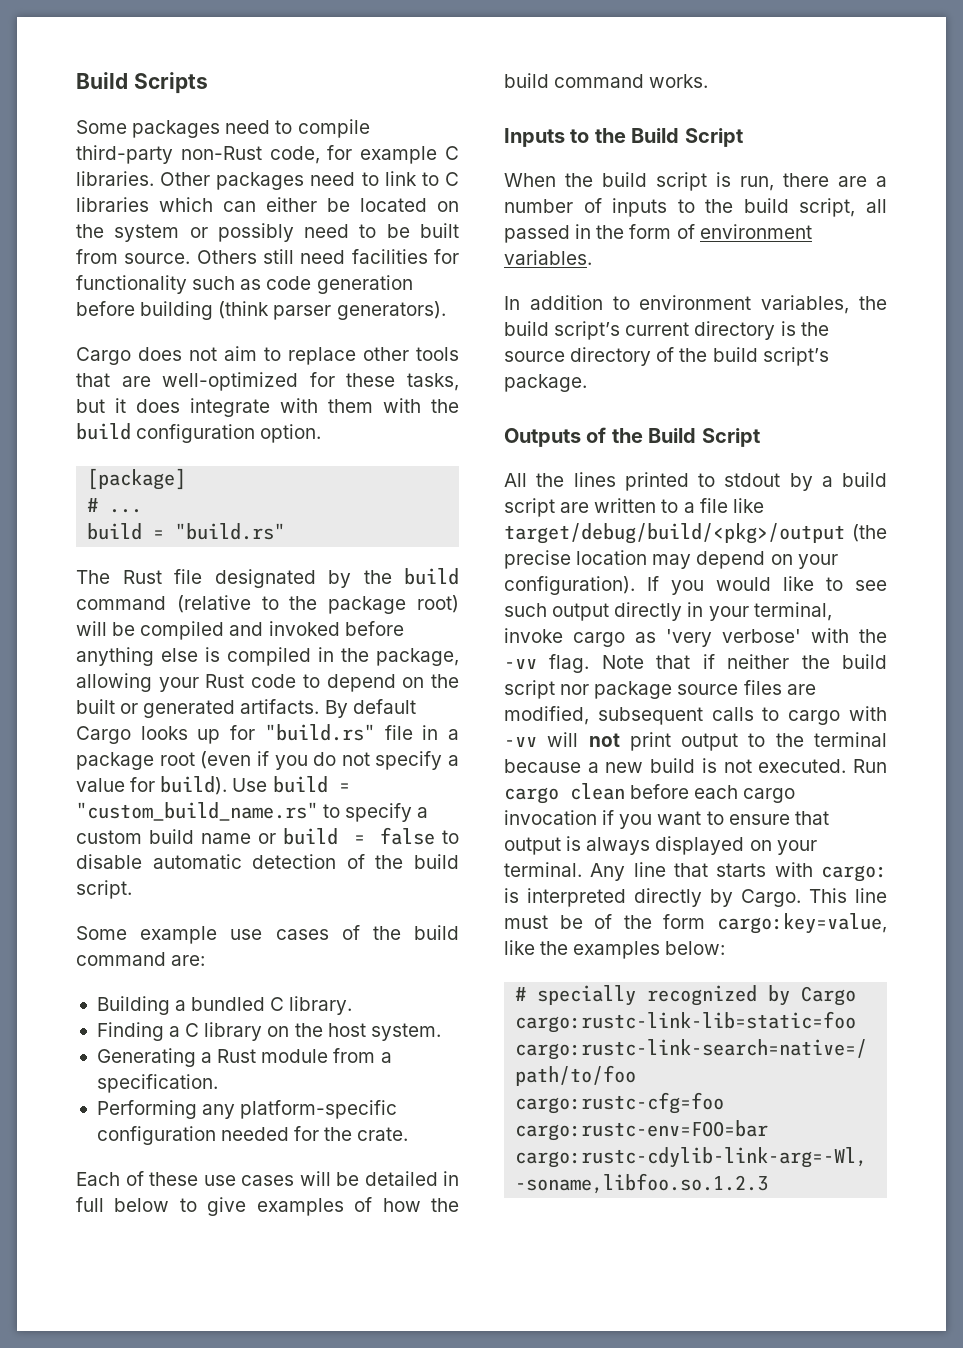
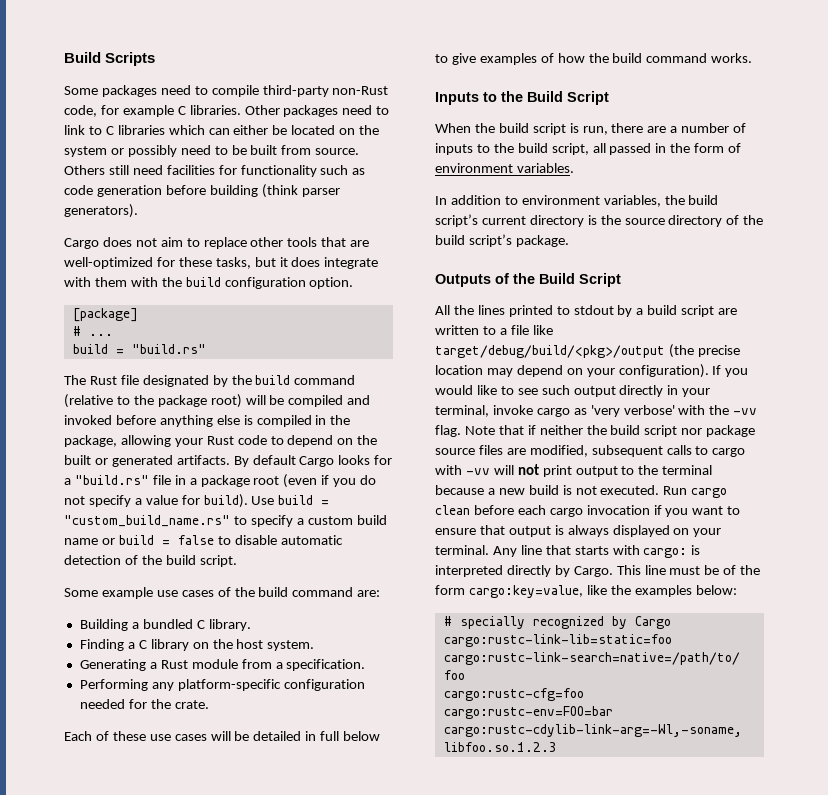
- By default Cargo looks up for "build.rs" file in a package root (even if you do not specify a value for build).
+ By default Cargo looks for a "build.rs" file in a package root (even if you do not specify a value for build).

